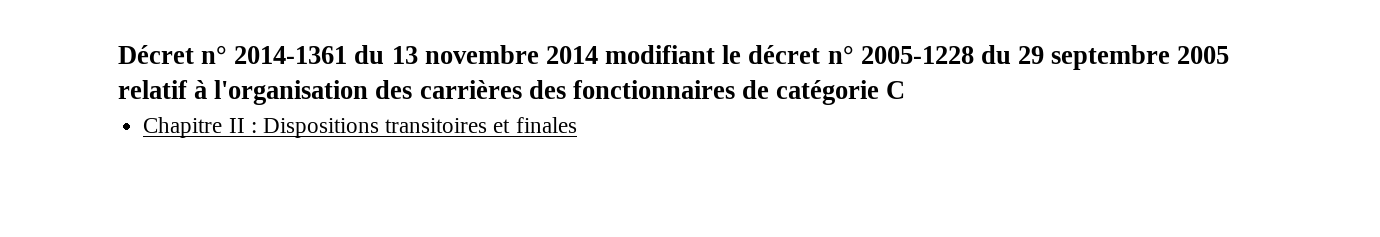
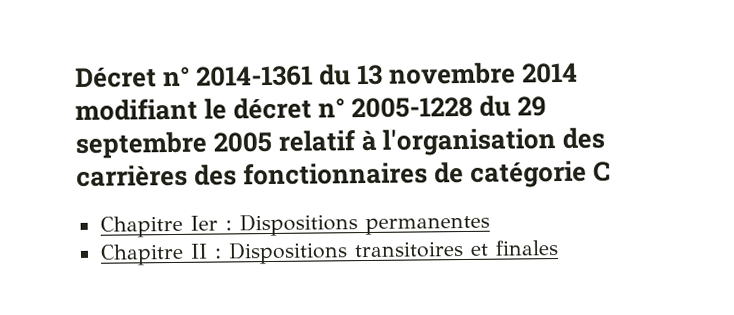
+ Chapitre Ier : Dispositions permanentes

